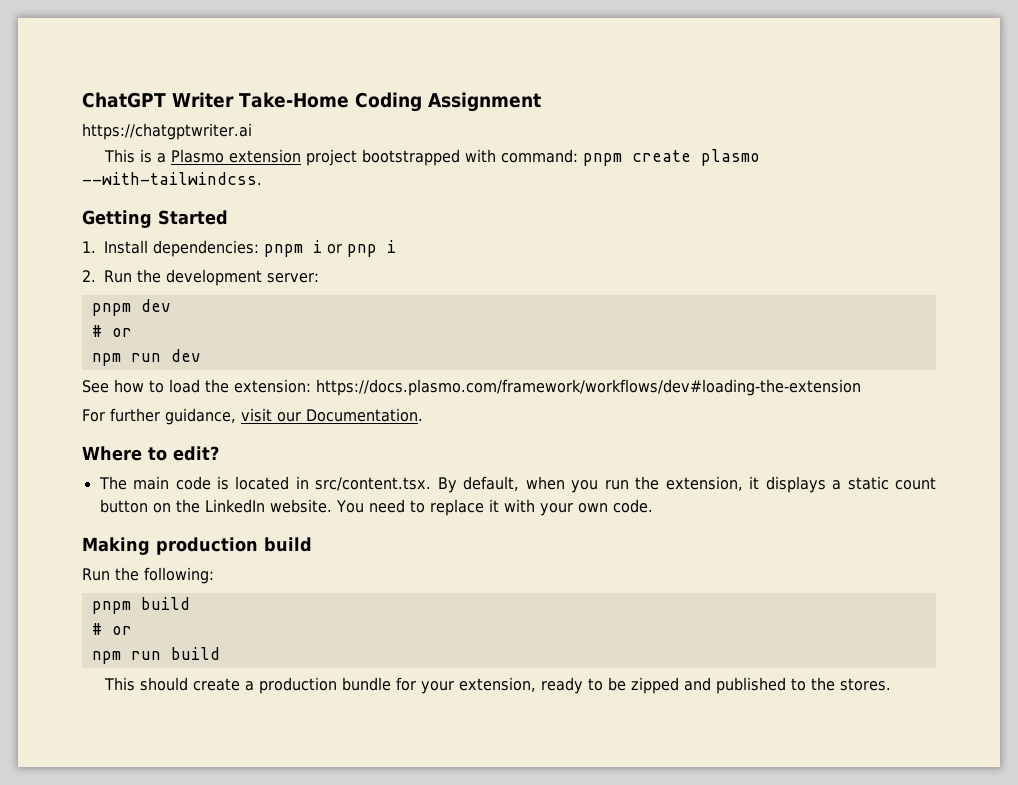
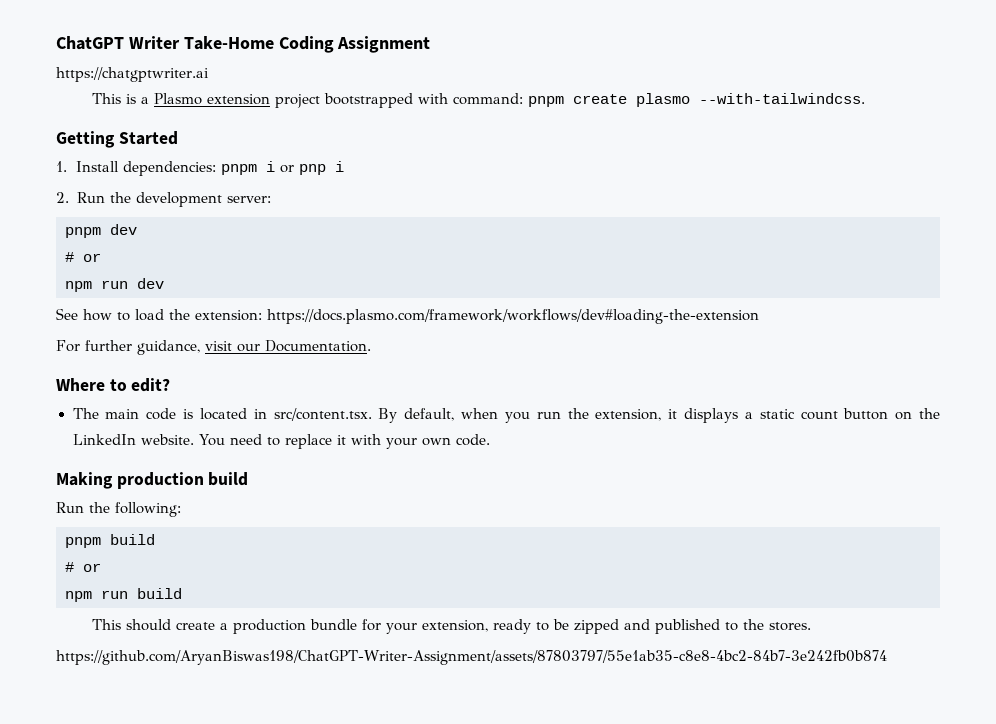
+ https://github.com/AryanBiswas198/ChatGPT-Writer-Assignment/assets/87803797/55e1ab35-c8e8-4bc2-84b7-3e242fb0b874

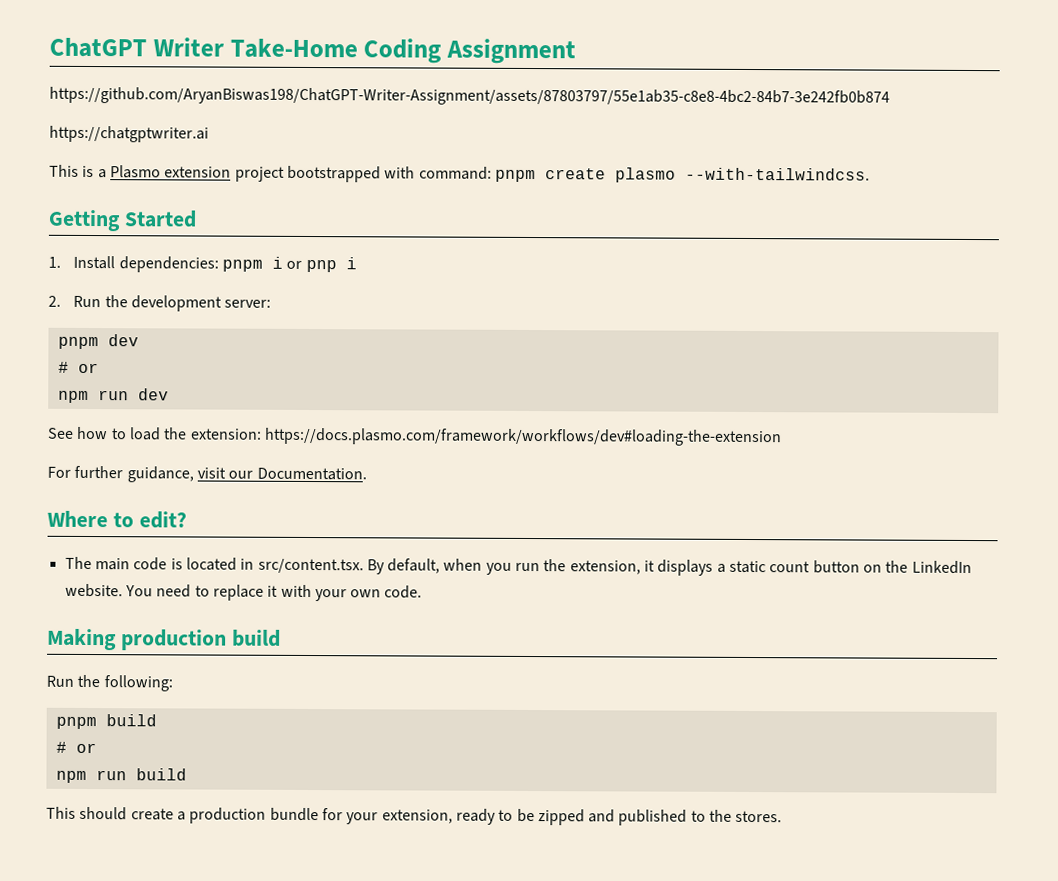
+ https://github.com/AryanBiswas198/ChatGPT-Writer-Assignment/assets/87803797/55e1ab35-c8e8-4bc2-84b7-3e242fb0b874
- https://github.com/AryanBiswas198/ChatGPT-Writer-Assignment/assets/87803797/55e1ab35-c8e8-4bc2-84b7-3e242fb0b874

